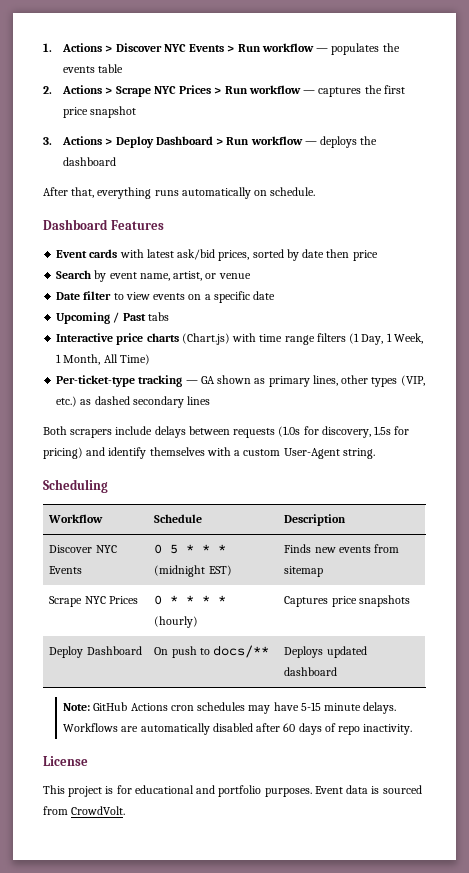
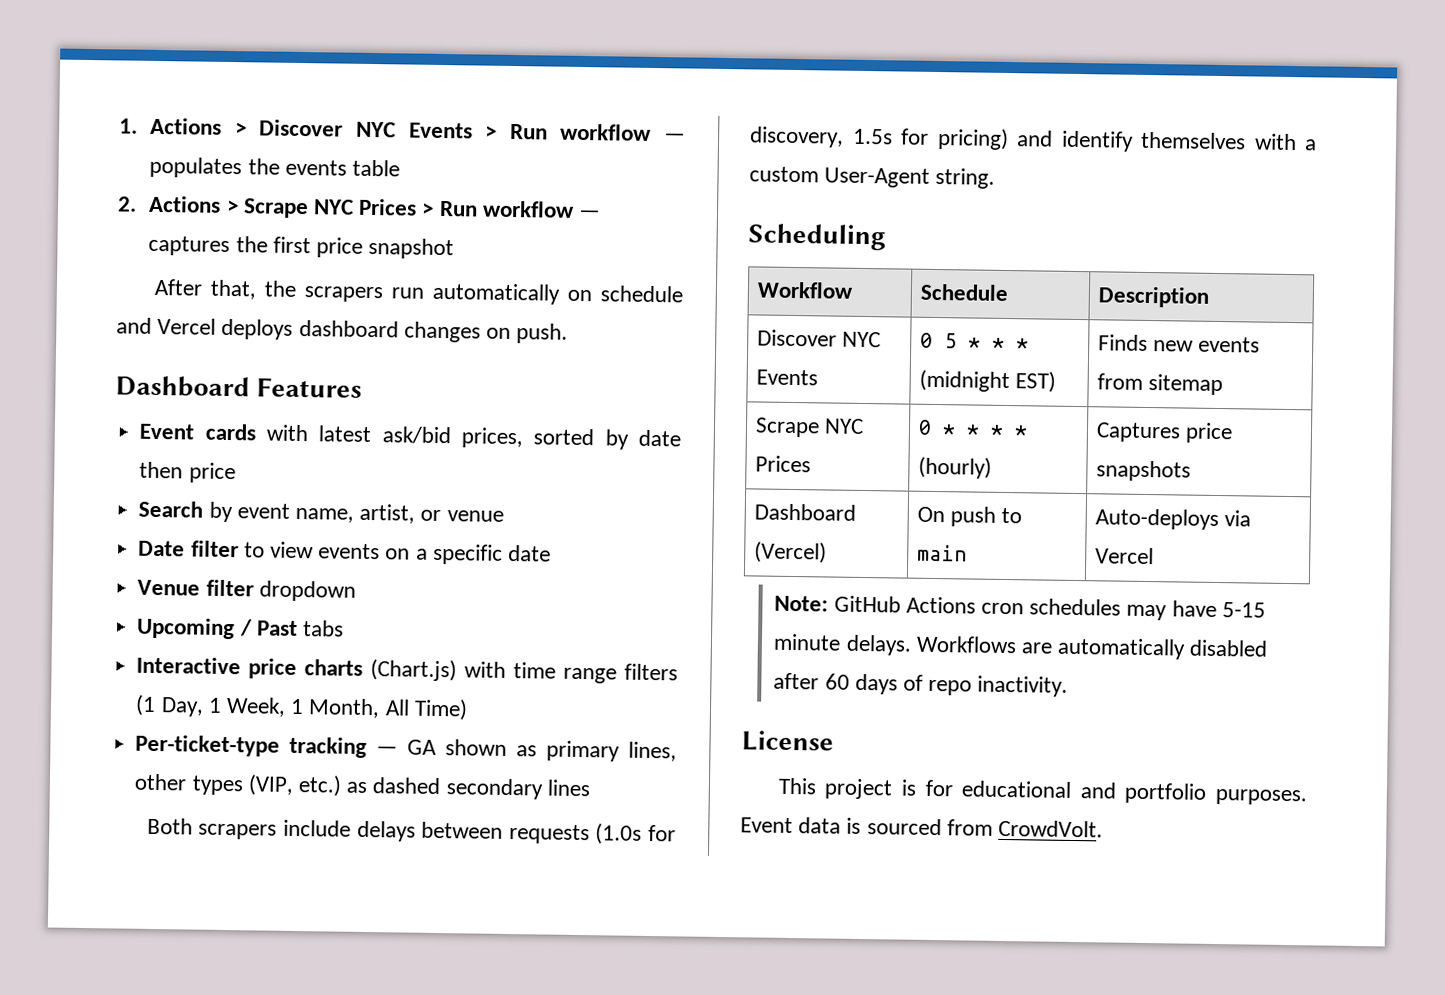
- 3. Actions > Deploy Dashboard > Run workflow — deploys the dashboard
- After that, everything runs automatically on schedule.
+ After that, the scrapers run automatically on schedule and Vercel deploys dashboard changes on push.
+ Venue filter dropdown
- Deploy Dashboard | On push to docs/** | Deploys updated dashboard
+ Dashboard (Vercel) | On push to main | Auto-deploys via Vercel

